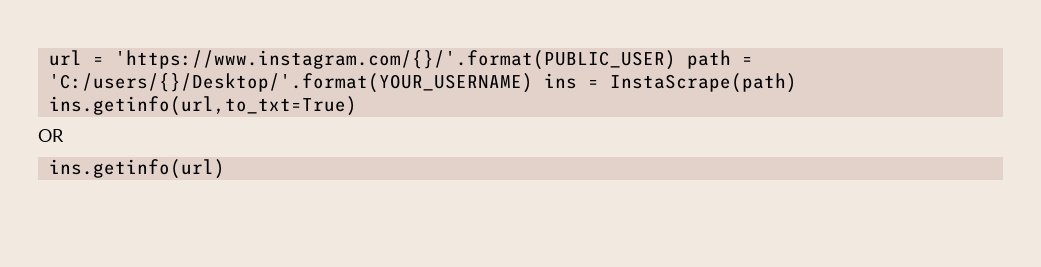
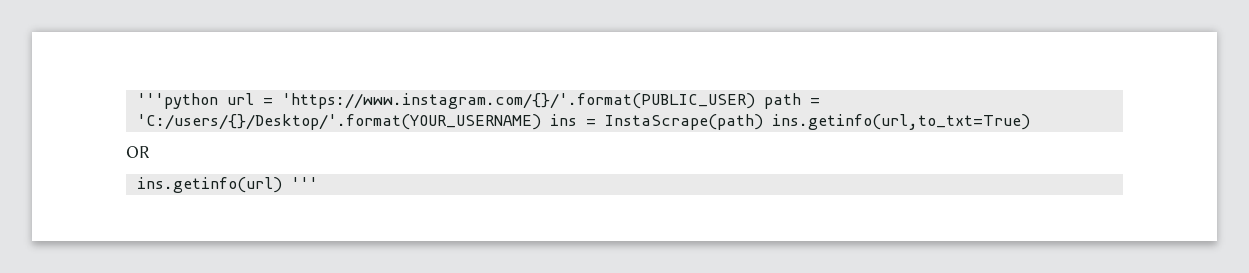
- url = 'https://www.instagram.com/{}/'.format(PUBLIC_USER) path = 'C:/users/{}/Desktop/'.format(YOUR_USERNAME) ins = InstaScrape(path) ins.getinfo(url,to_txt=True)
+ '''python url = 'https://www.instagram.com/{}/'.format(PUBLIC_USER) path = 'C:/users/{}/Desktop/'.format(YOUR_USERNAME) ins = InstaScrape(path) ins.getinfo(url,to_txt=True)
- ins.getinfo(url)
+ ins.getinfo(url) '''

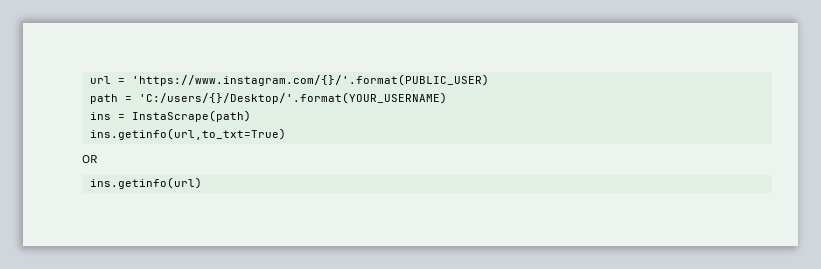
- '''python url = 'https://www.instagram.com/{}/'.format(PUBLIC_USER) path = 'C:/users/{}/Desktop/'.format(YOUR_USERNAME) ins = InstaScrape(path) ins.getinfo(url,to_txt=True)
+ url = 'https://www.instagram.com/{}/'.format(PUBLIC_USER)
+ path = 'C:/users/{}/Desktop/'.format(YOUR_USERNAME)
+ ins = InstaScrape(path)
+ ins.getinfo(url,to_txt=True)
- ins.getinfo(url) '''
+ ins.getinfo(url)

